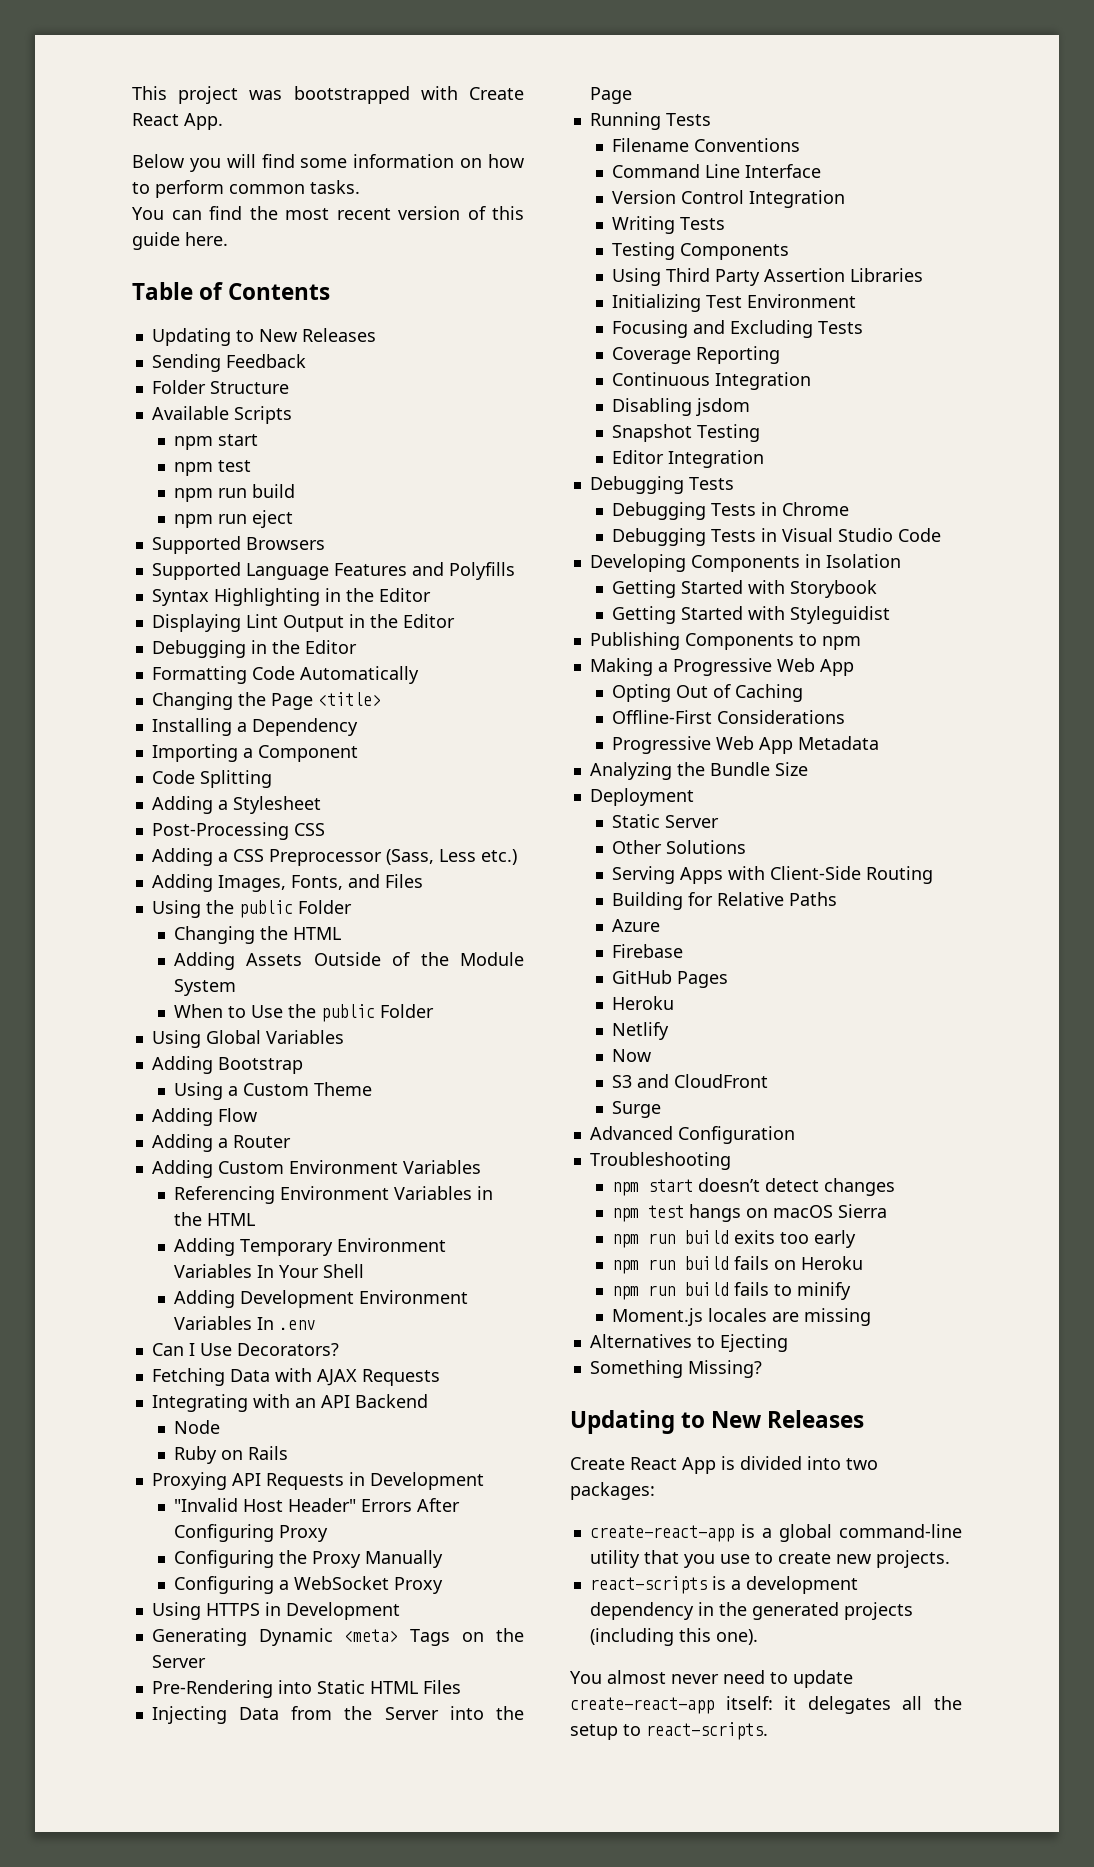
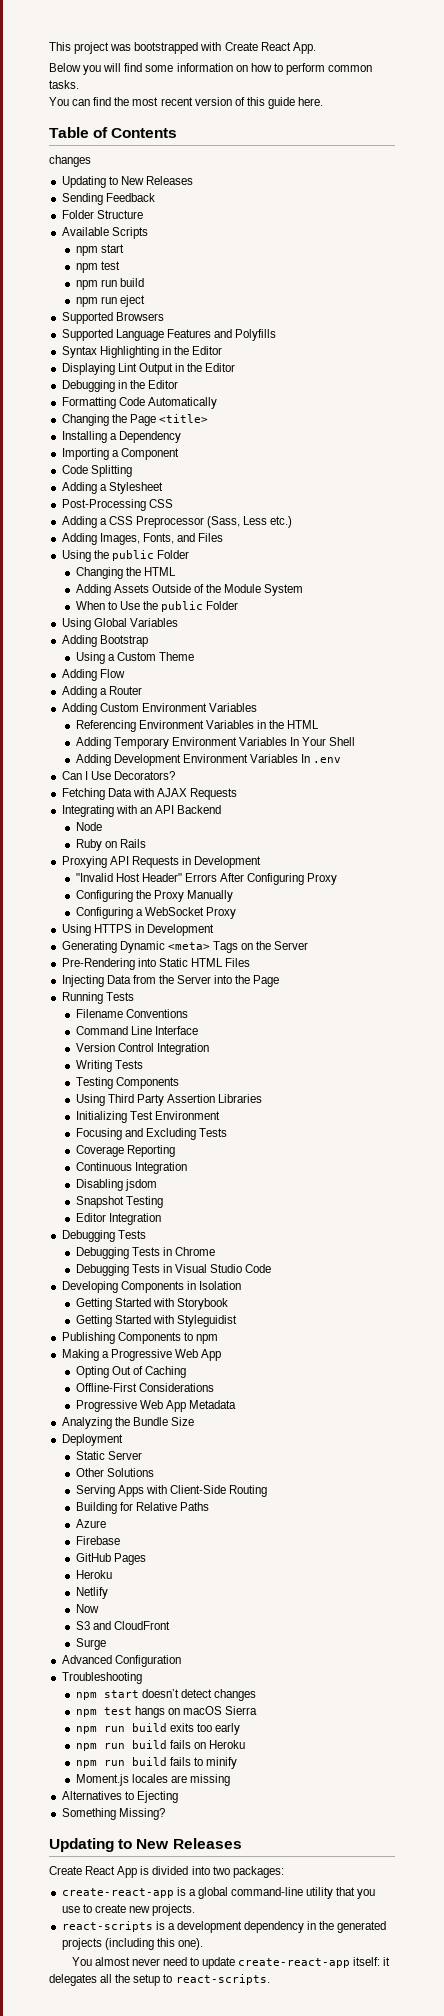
  Table of Contents
+ changes

